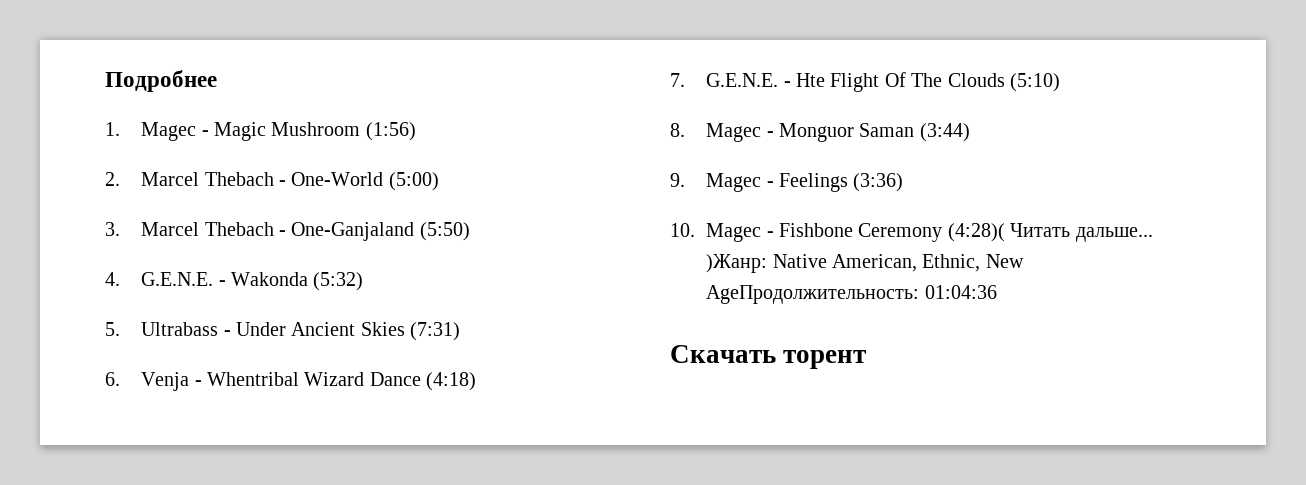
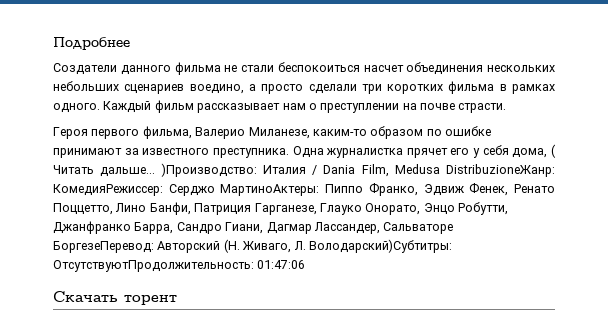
- 1. Magec - Magic Mushroom (1:56)
- 2. Marcel Thebach - One-World (5:00)
- 3. Marcel Thebach - One-Ganjaland (5:50)
- 4. G.E.N.E. - Wakonda (5:32)
- 5. Ultrabass - Under Ancient Skies (7:31)
- 6. Venja - Whentribal Wizard Dance (4:18)
- 7. G.E.N.E. - Hte Flight Of The Clouds (5:10)
- 8. Magec - Monguor Saman (3:44)
- 9. Magec - Feelings (3:36)
- 10. Magec - Fishbone Ceremony (4:28)( Читать дальше... )Жанр: Native American, Ethnic, New AgeПродолжительность: 01:04:36
+ Создатели данного фильма не стали беспокоиться насчет объединения нескольких небольших сценариев воедино, а просто сделали три коротких фильма в рамках одного. Каждый фильм рассказывает нам о преступлении на почве страсти.
+ Героя первого фильма, Валерио Миланезе, каким-то образом по ошибке принимают за известного преступника. Одна журналистка прячет его у себя дома, ( Читать дальше... )Производство: Италия / Dania Film, Medusa DistribuzioneЖанр: КомедияРежиссер: Серджо МартиноАктеры: Пиппо Франко, Эдвиж Фенек, Ренато Поццетто, Лино Банфи, Патриция Гарганезе, Глауко Онорато, Энцо Робутти, Джанфранко Барра, Сандро Гиани, Дагмар Лассандер, Сальваторе БоргезеПеревод: Авторский (Н. Живаго, Л. Володарский)Субтитры: ОтсутствуютПродолжительность: 01:47:06

